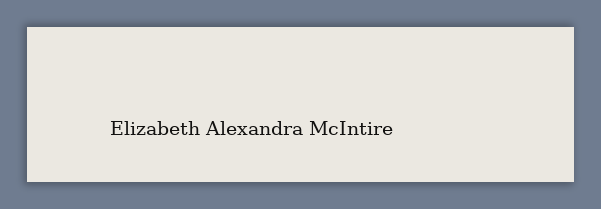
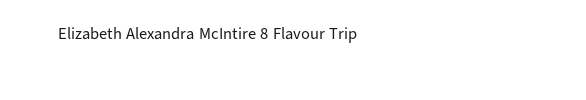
- Elizabeth Alexandra McIntire
+ Elizabeth Alexandra McIntire 8 Flavour Trip

